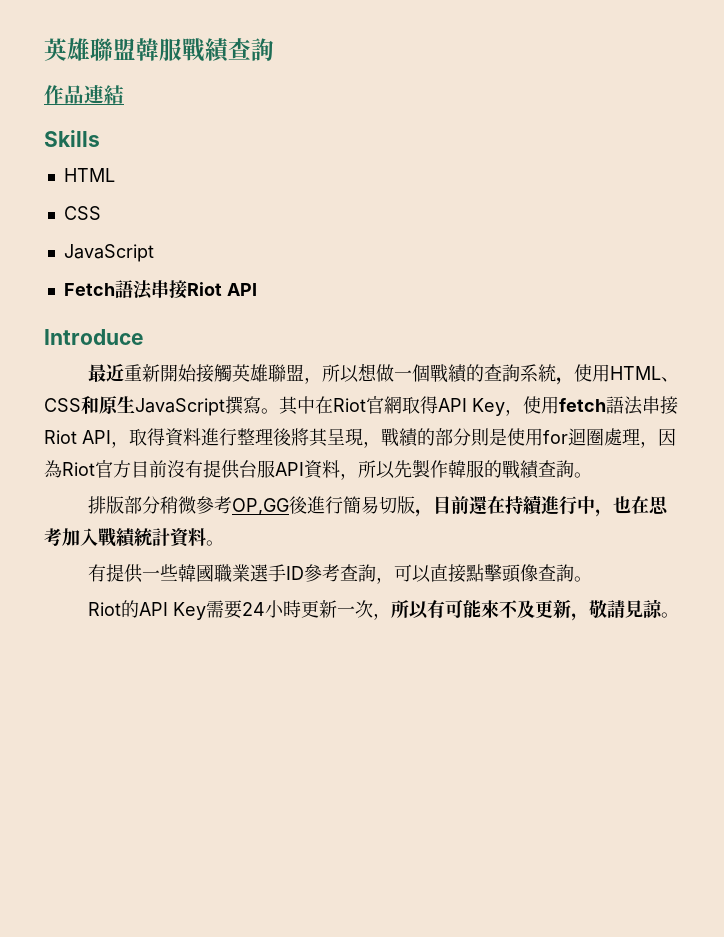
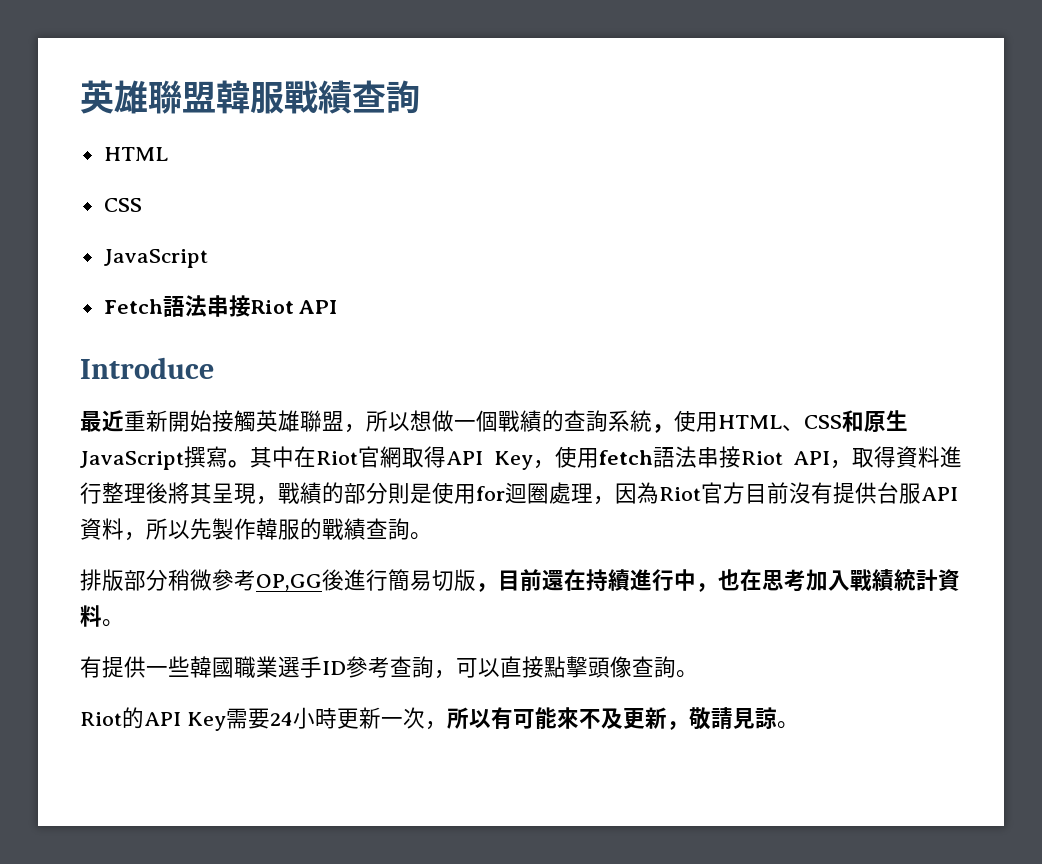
- 作品連結
- Skills

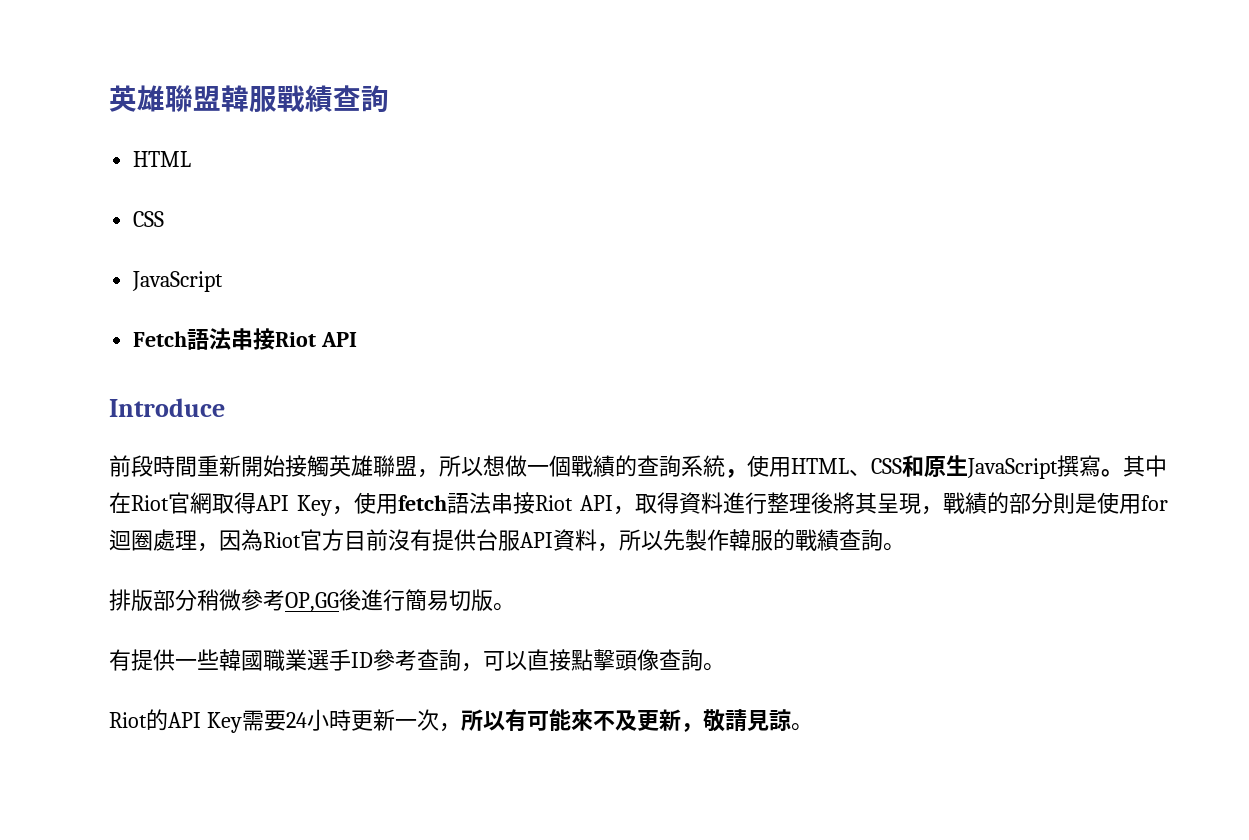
- 最近重新開始接觸英雄聯盟，所以想做一個戰績的查詢系統，使用HTML、CSS和原生JavaScript撰寫。
+ 前段時間重新開始接觸英雄聯盟，所以想做一個戰績的查詢系統，使用HTML、CSS和原生JavaScript撰寫。
- 排版部分稍微參考OP,GG後進行簡易切版，目前還在持續進行中，也在思考加入戰績統計資料。
+ 排版部分稍微參考OP,GG後進行簡易切版。

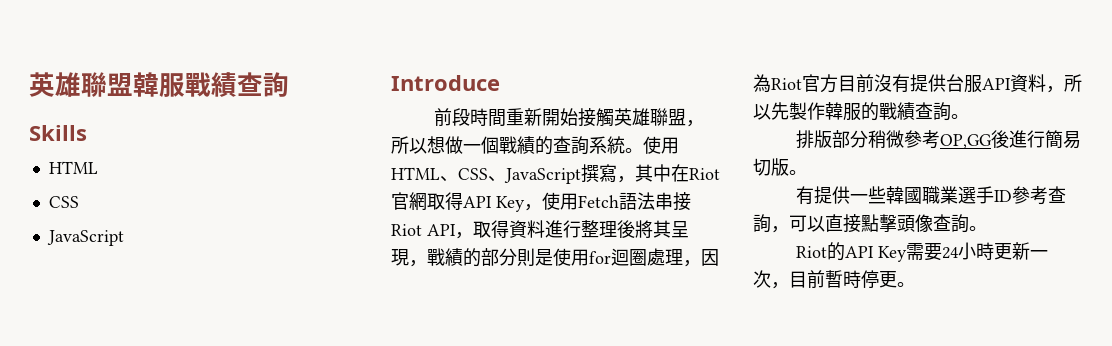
+ Skills
- Fetch語法串接Riot API
- 前段時間重新開始接觸英雄聯盟，所以想做一個戰績的查詢系統，使用HTML、CSS和原生JavaScript撰寫。其中在Riot官網取得API Key，使用fetch語法串接Riot API，取得資料進行整理後將其呈現，戰績的部分則是使用for迴圈處理，因為Riot官方目前沒有提供台服API資料，所以先製作韓服的戰績查詢。
+ 前段時間重新開始接觸英雄聯盟，所以想做一個戰績的查詢系統。使用HTML、CSS、JavaScript撰寫，其中在Riot官網取得API Key，使用Fetch語法串接Riot API，取得資料進行整理後將其呈現，戰績的部分則是使用for迴圈處理，因為Riot官方目前沒有提供台服API資料，所以先製作韓服的戰績查詢。
- Riot的API Key需要24小時更新一次，所以有可能來不及更新，敬請見諒。
+ Riot的API Key需要24小時更新一次，目前暫時停更。

